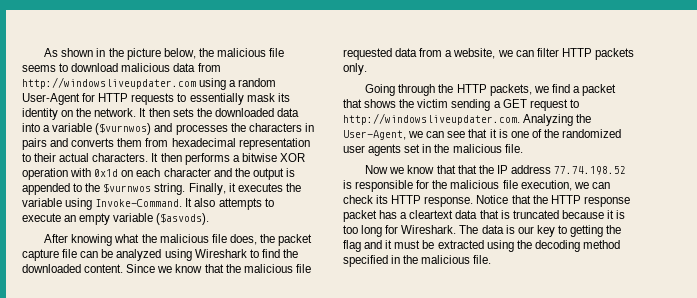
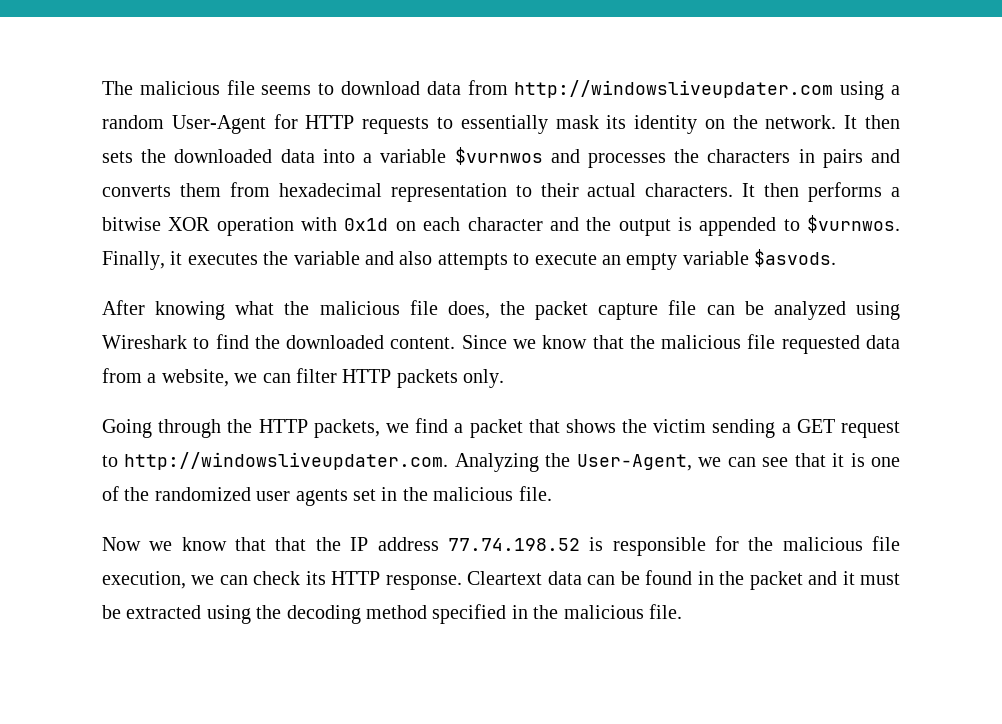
- As shown in the picture below, the malicious file seems to download malicious data from http://windowsliveupdater.com using a random User-Agent for HTTP requests to essentially mask its identity on the network.
+ The malicious file seems to download data from http://windowsliveupdater.com using a random User-Agent for HTTP requests to essentially mask its identity on the network.
- It then sets the downloaded data into a variable ($vurnwos) and processes the characters in pairs and converts them from hexadecimal representation to their actual characters.
+ It then sets the downloaded data into a variable $vurnwos and processes the characters in pairs and converts them from hexadecimal representation to their actual characters.
- It then performs a bitwise XOR operation with 0x1d on each character and the output is appended to the $vurnwos string.
+ It then performs a bitwise XOR operation with 0x1d on each character and the output is appended to $vurnwos.
- Finally, it executes the variable using Invoke-Command. It also attempts to execute an empty variable ($asvods).
+ Finally, it executes the variable and also attempts to execute an empty variable $asvods.
- Notice that the HTTP response packet has a cleartext data that is truncated because it is too long for Wireshark. The data is our key to getting the flag and it must be extracted using the decoding method specified in the malicious file.
+ Cleartext data can be found in the packet and it must be extracted using the decoding method specified in the malicious file.

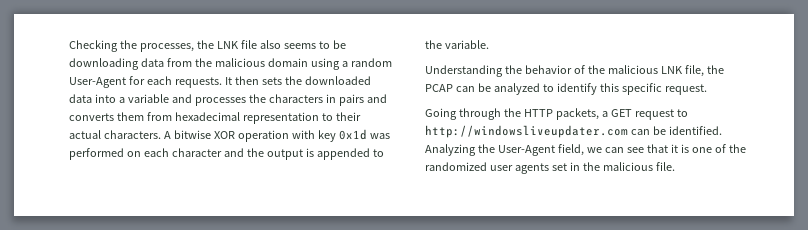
- The malicious file seems to download data from http://windowsliveupdater.com using a random User-Agent for HTTP requests to essentially mask its identity on the network.
+ Checking the processes, the LNK file also seems to be downloading data from the malicious domain using a random User-Agent for each requests.
- It then sets the downloaded data into a variable $vurnwos and processes the characters in pairs and converts them from hexadecimal representation to their actual characters.
+ It then sets the downloaded data into a variable and processes the characters in pairs and converts them from hexadecimal representation to their actual characters.
- It then performs a bitwise XOR operation with 0x1d on each character and the output is appended to $vurnwos. Finally, it executes the variable and also attempts to execute an empty variable $asvods.
- After knowing what the malicious file does, the packet capture file can be analyzed using Wireshark to find the downloaded content. Since we know that the malicious file requested data from a website, we can filter HTTP packets only.
+ A bitwise XOR operation with key 0x1d was performed on each character and the output is appended to the variable.
+ Understanding the behavior of the malicious LNK file, the PCAP can be analyzed to identify this specific request.
- Going through the HTTP packets, we find a packet that shows the victim sending a GET request to http://windowsliveupdater.com. Analyzing the User-Agent, we can see that it is one of the randomized user agents set in the malicious file.
+ Going through the HTTP packets, a GET request to http://windowsliveupdater.com can be identified. Analyzing the User-Agent field, we can see that it is one of the randomized user agents set in the malicious file.
- Now we know that that the IP address 77.74.198.52 is responsible for the malicious file execution, we can check its HTTP response. Cleartext data can be found in the packet and it must be extracted using the decoding method specified in the malicious file.

